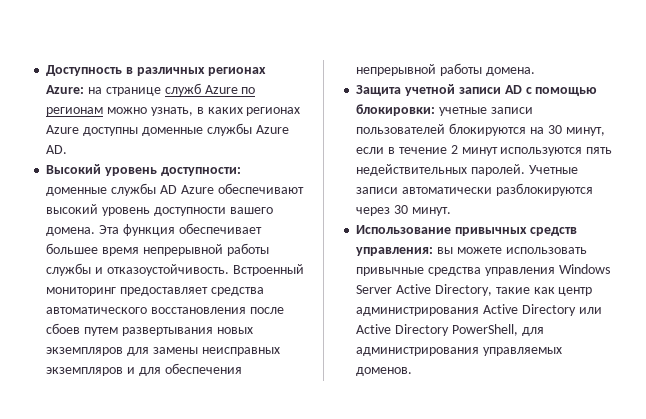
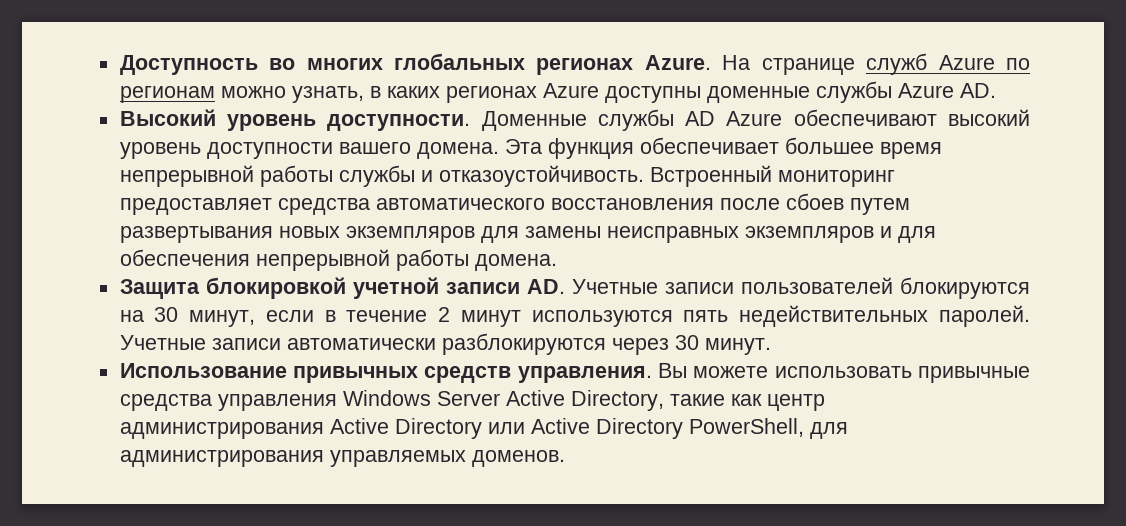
- Доступность в различных регионах Azure: на странице служб Azure по регионам можно узнать, в каких регионах Azure доступны доменные службы Azure AD.
+ Доступность во многих глобальных регионах Azure. На странице служб Azure по регионам можно узнать, в каких регионах Azure доступны доменные службы Azure AD.
- Высокий уровень доступности: доменные службы AD Azure обеспечивают высокий уровень доступности вашего домена.
+ Высокий уровень доступности. Доменные службы AD Azure обеспечивают высокий уровень доступности вашего домена.
- Защита учетной записи AD с помощью блокировки: учетные записи пользователей блокируются на 30 минут, если в течение 2 минут используются пять недействительных паролей.
+ Защита блокировкой учетной записи AD. Учетные записи пользователей блокируются на 30 минут, если в течение 2 минут используются пять недействительных паролей.
- Использование привычных средств управления: вы можете использовать привычные средства управления Windows Server Active Directory, такие как центр администрирования Active Directory или Active Directory PowerShell, для администрирования управляемых доменов.
+ Использование привычных средств управления. Вы можете использовать привычные средства управления Windows Server Active Directory, такие как центр администрирования Active Directory или Active Directory PowerShell, для администрирования управляемых доменов.

